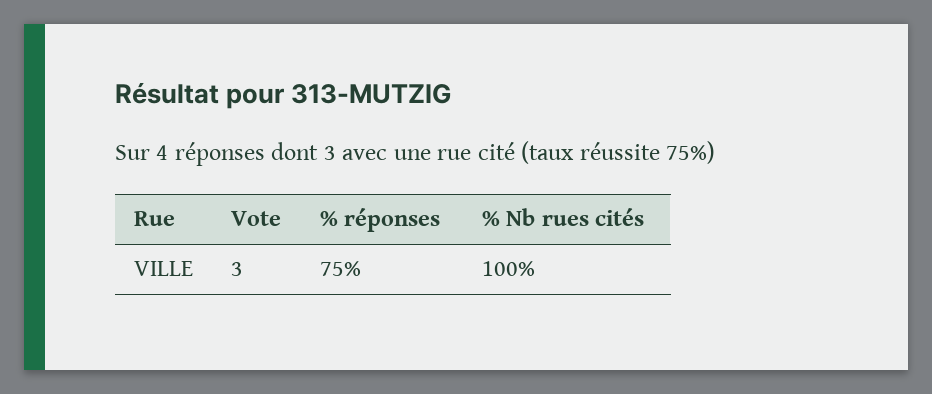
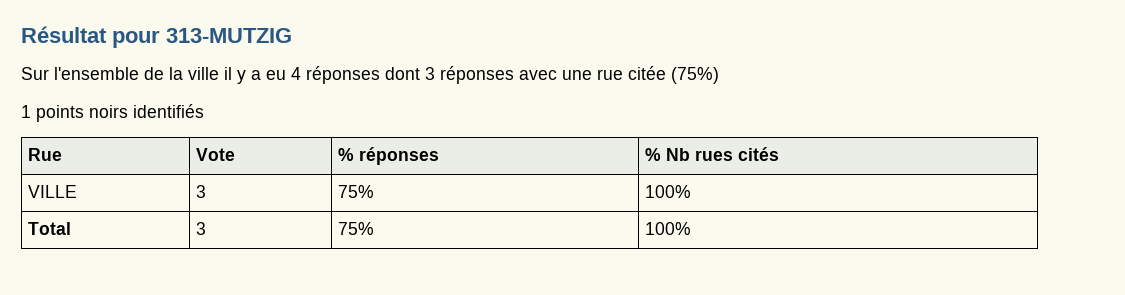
- Sur 4 réponses dont 3 avec une rue cité (taux réussite 75%)
+ Sur l'ensemble de la ville il y a eu 4 réponses dont 3 réponses avec une rue citée (75%)
+ 1 points noirs identifiés
+ Total | 3 | 75% | 100%

